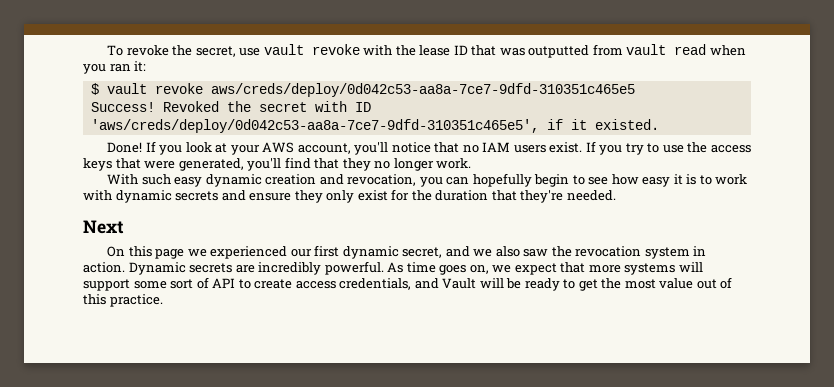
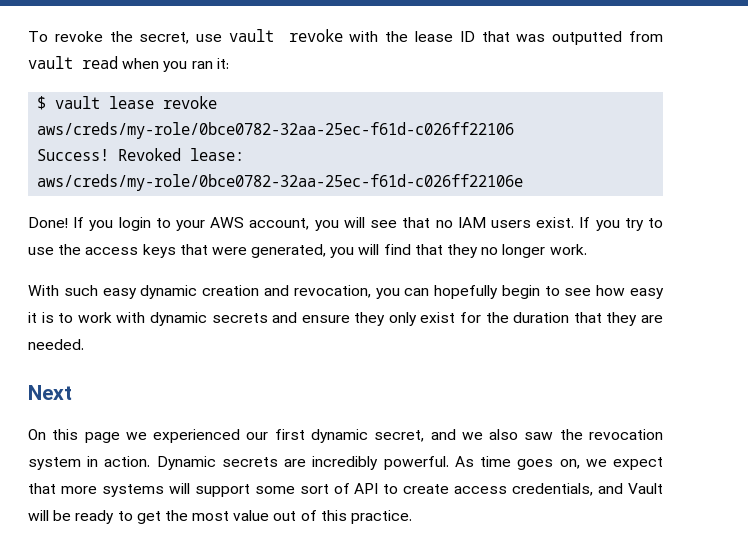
- $ vault revoke aws/creds/deploy/0d042c53-aa8a-7ce7-9dfd-310351c465e5
+ $ vault lease revoke aws/creds/my-role/0bce0782-32aa-25ec-f61d-c026ff22106
- Revoked the secret with ID 'aws/creds/deploy/0d042c53-aa8a-7ce7-9dfd-310351c465e5', if it existed.
+ Revoked lease: aws/creds/my-role/0bce0782-32aa-25ec-f61d-c026ff22106e
- If you look at your AWS account, you'll notice that no IAM users exist.
+ If you login to your AWS account, you will see that no IAM users exist.
- If you try to use the access keys that were generated, you'll find that they no longer work.
+ If you try to use the access keys that were generated, you will find that they no longer work.
- With such easy dynamic creation and revocation, you can hopefully begin to see how easy it is to work with dynamic secrets and ensure they only exist for the duration that they're needed.
+ With such easy dynamic creation and revocation, you can hopefully begin to see how easy it is to work with dynamic secrets and ensure they only exist for the duration that they are needed.

